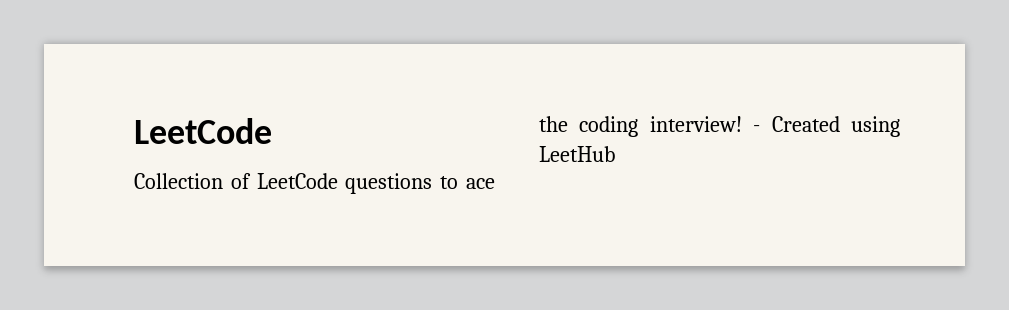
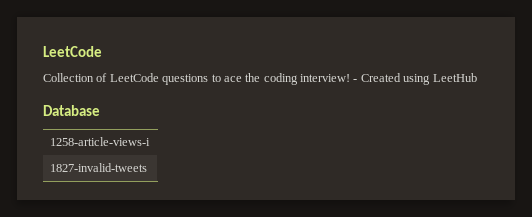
+ Database
+ 1258-article-views-i
+ 1827-invalid-tweets

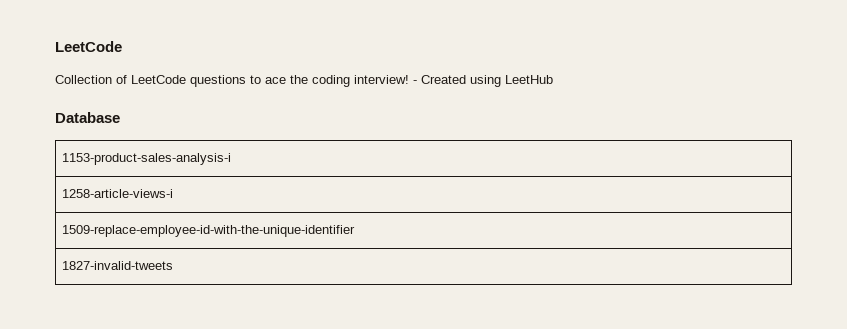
+ 1153-product-sales-analysis-i
+ 1509-replace-employee-id-with-the-unique-identifier

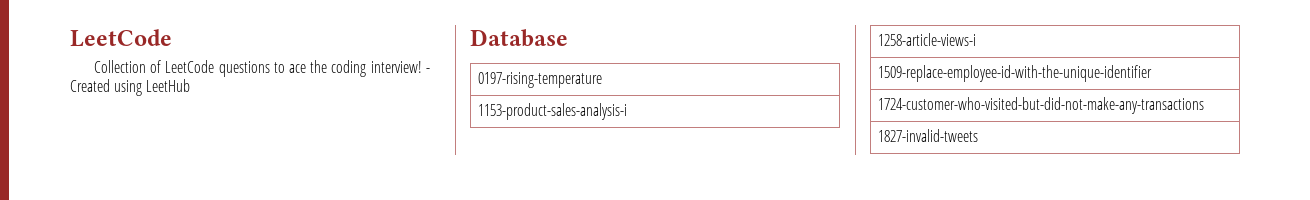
+ 0197-rising-temperature
+ 1724-customer-who-visited-but-did-not-make-any-transactions

